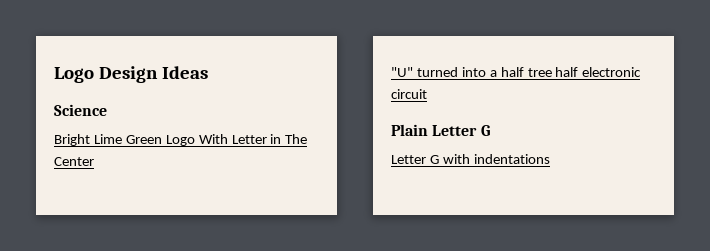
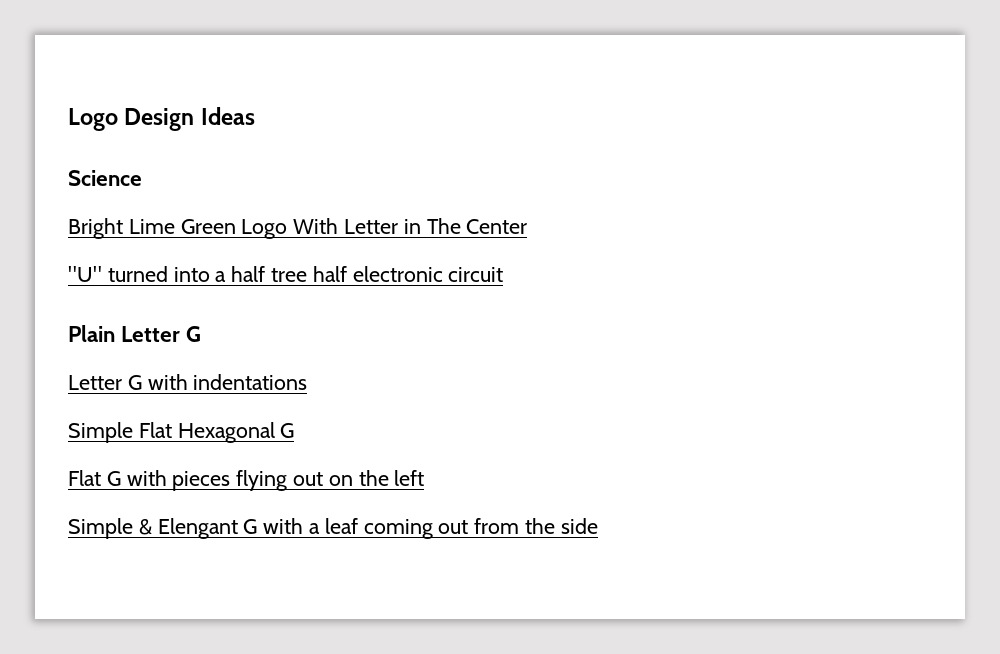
+ Simple Flat Hexagonal G
+ Flat G with pieces flying out on the left
+ Simple & Elengant G with a leaf coming out from the side

